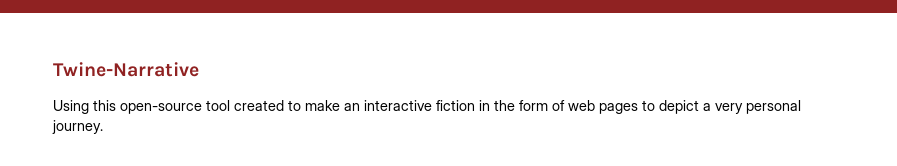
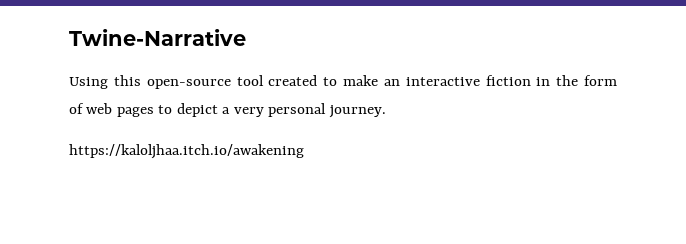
+ https://kaloljhaa.itch.io/awakening

